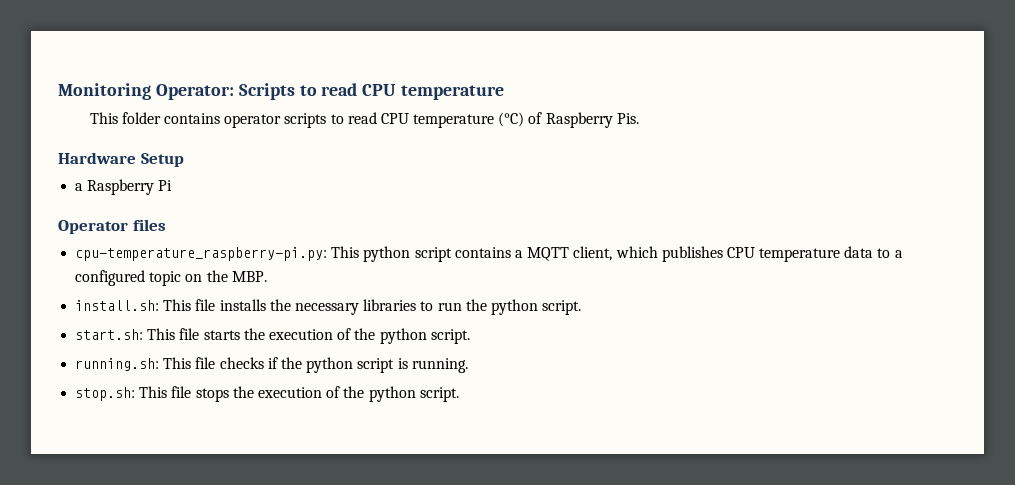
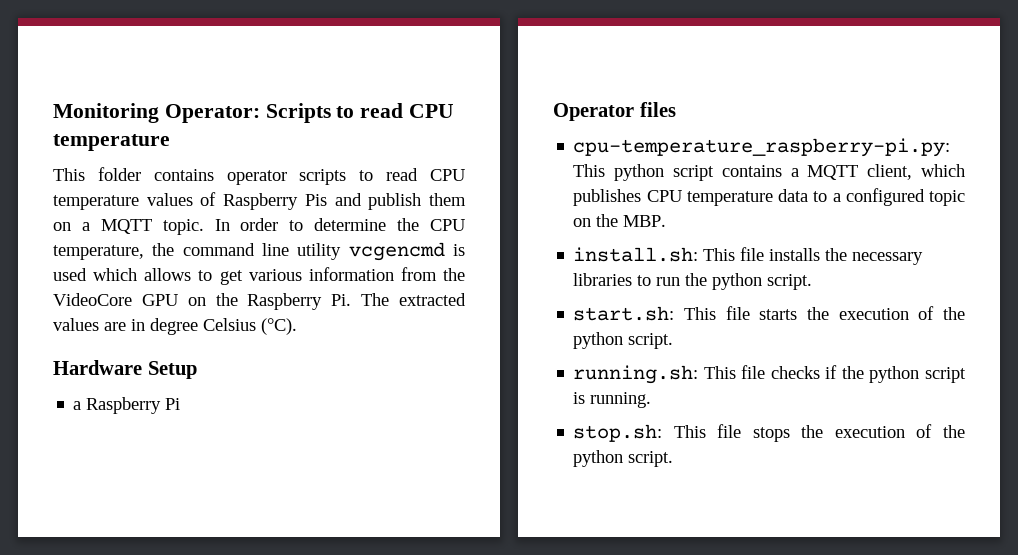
- This folder contains operator scripts to read CPU temperature (°C) of Raspberry Pis.
+ This folder contains operator scripts to read CPU temperature values of Raspberry Pis and publish them on a MQTT topic. In order to determine the CPU temperature, the command line utility vcgencmd is used which allows to get various information from the VideoCore GPU on the Raspberry Pi. The extracted values are in degree Celsius (°C).

